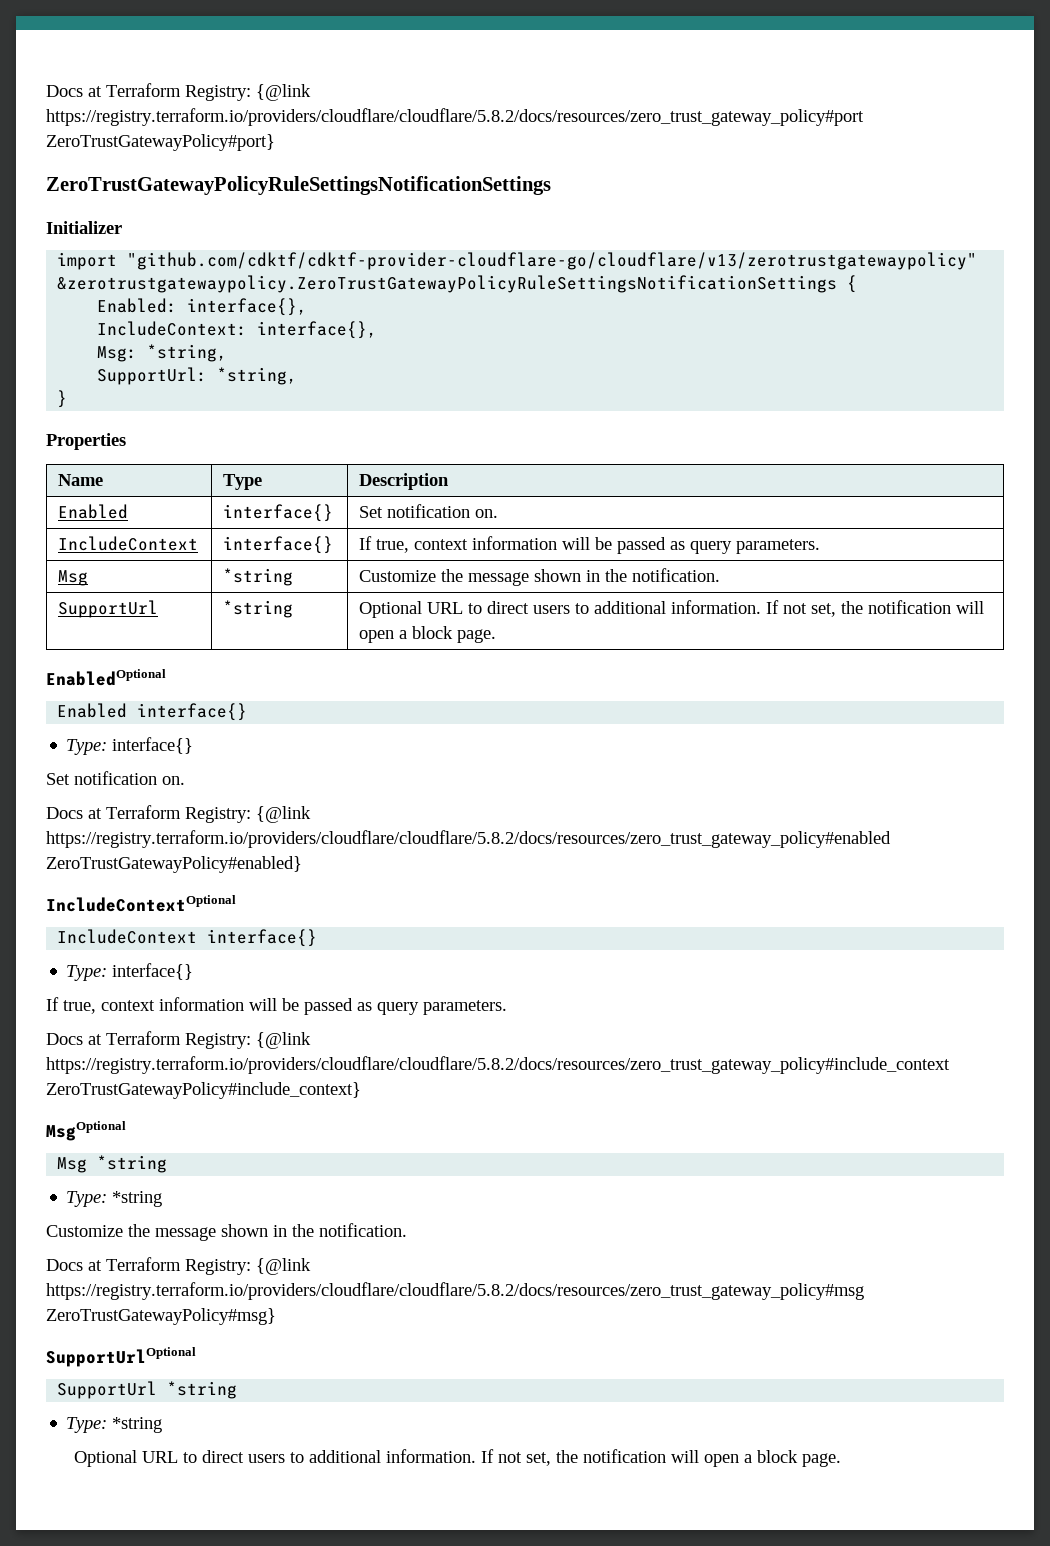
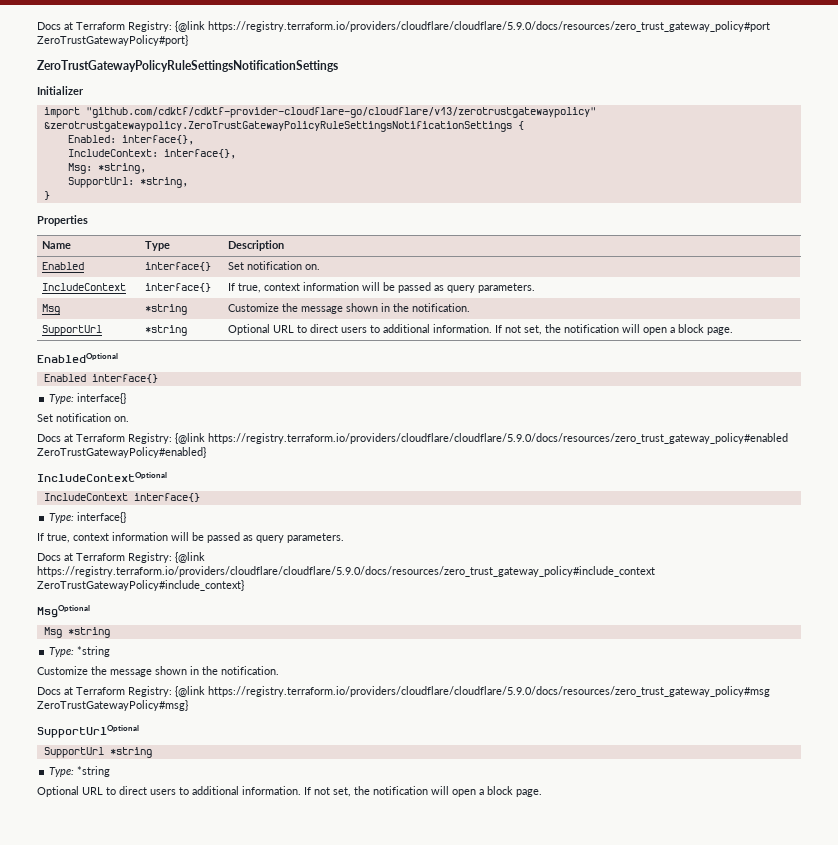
- Docs at Terraform Registry: {@link https://registry.terraform.io/providers/cloudflare/cloudflare/5.8.2/docs/resources/zero_trust_gateway_policy#port ZeroTrustGatewayPolicy#port}
+ Docs at Terraform Registry: {@link https://registry.terraform.io/providers/cloudflare/cloudflare/5.9.0/docs/resources/zero_trust_gateway_policy#port ZeroTrustGatewayPolicy#port}
- Docs at Terraform Registry: {@link https://registry.terraform.io/providers/cloudflare/cloudflare/5.8.2/docs/resources/zero_trust_gateway_policy#enabled ZeroTrustGatewayPolicy#enabled}
+ Docs at Terraform Registry: {@link https://registry.terraform.io/providers/cloudflare/cloudflare/5.9.0/docs/resources/zero_trust_gateway_policy#enabled ZeroTrustGatewayPolicy#enabled}
- Docs at Terraform Registry: {@link https://registry.terraform.io/providers/cloudflare/cloudflare/5.8.2/docs/resources/zero_trust_gateway_policy#include_context ZeroTrustGatewayPolicy#include_context}
+ Docs at Terraform Registry: {@link https://registry.terraform.io/providers/cloudflare/cloudflare/5.9.0/docs/resources/zero_trust_gateway_policy#include_context ZeroTrustGatewayPolicy#include_context}
- Docs at Terraform Registry: {@link https://registry.terraform.io/providers/cloudflare/cloudflare/5.8.2/docs/resources/zero_trust_gateway_policy#msg ZeroTrustGatewayPolicy#msg}
+ Docs at Terraform Registry: {@link https://registry.terraform.io/providers/cloudflare/cloudflare/5.9.0/docs/resources/zero_trust_gateway_policy#msg ZeroTrustGatewayPolicy#msg}

